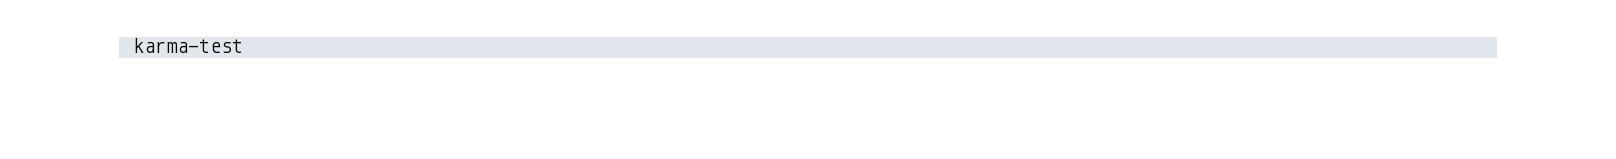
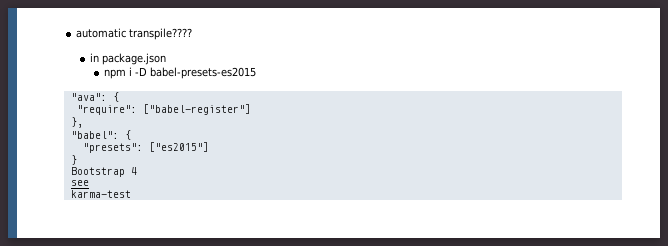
+ automatic transpile????
+ in package.json
+ npm i -D babel-presets-es2015
+ "ava": {
+ "require": ["babel-register"]
+ },
+ "babel": {
+ "presets": ["es2015"]
+ }
+ Bootstrap 4
+ see

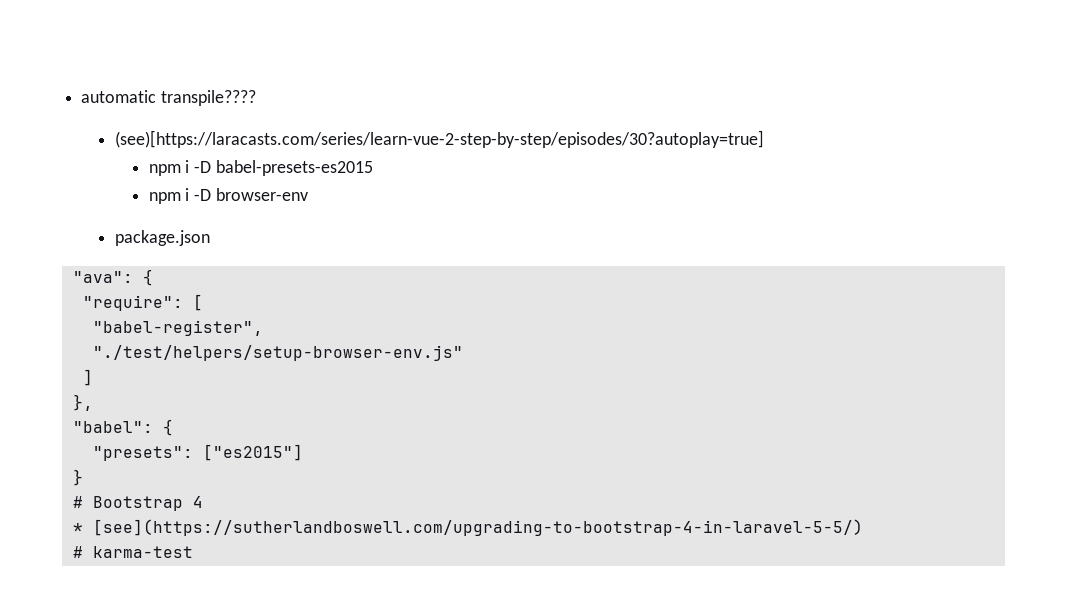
- in package.json
+ (see)[https://laracasts.com/series/learn-vue-2-step-by-step/episodes/30?autoplay=true]
+ npm i -D browser-env
+ package.json
- "require": ["babel-register"]
+ "require": [
+ "babel-register",
+ "./test/helpers/setup-browser-env.js"
+ ]
- Bootstrap 4
+ # Bootstrap 4
- see
- karma-test
+ * [see](https://sutherlandboswell.com/upgrading-to-bootstrap-4-in-laravel-5-5/)
+ # karma-test

